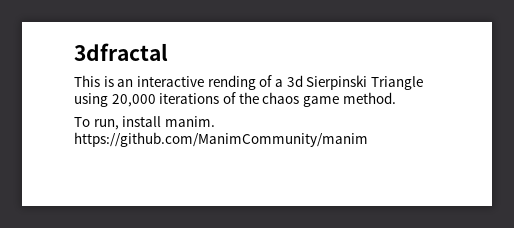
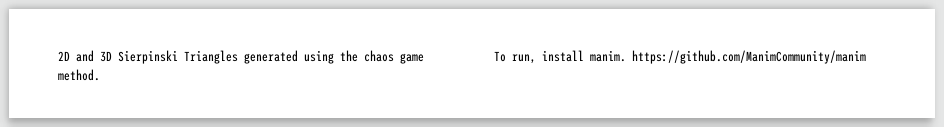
- 3dfractal
- This is an interactive rending of a 3d Sierpinski Triangle using 20,000 iterations of the chaos game method.
+ 2D and 3D Sierpinski Triangles generated using the chaos game method.

